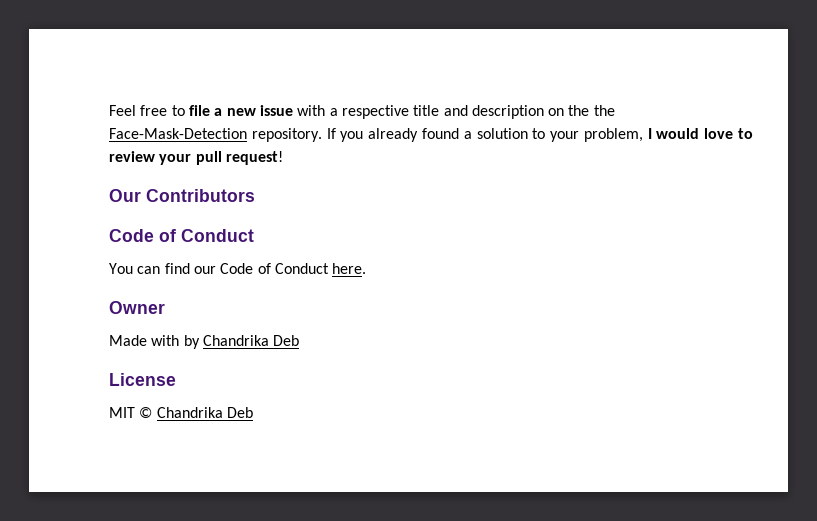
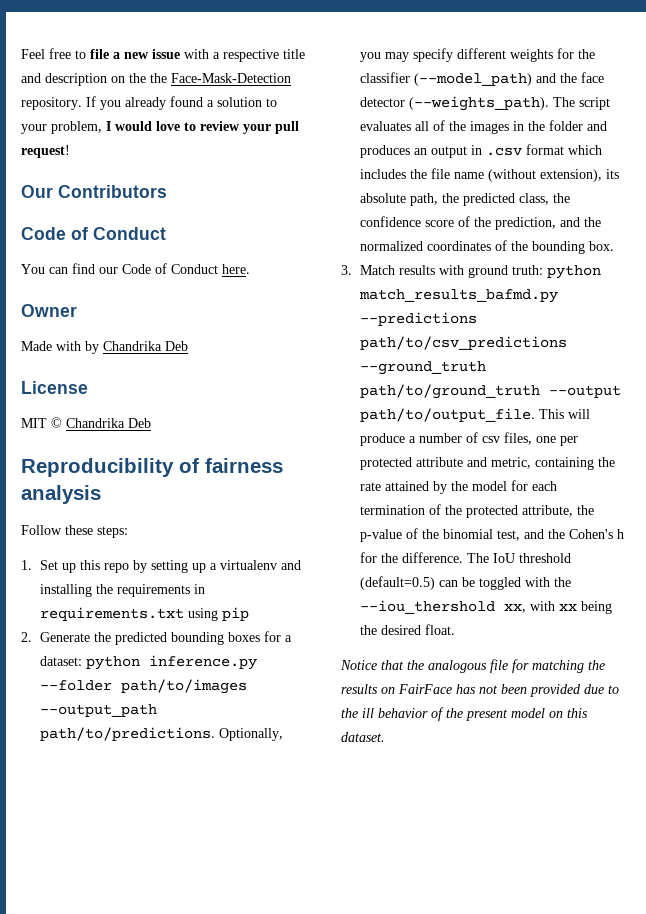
+ Reproducibility of fairness analysis
+ Follow these steps:
+ 1. Set up this repo by setting up a virtualenv and installing the requirements in requirements.txt using pip
+ 2. Generate the predicted bounding boxes for a dataset: python inference.py --folder path/to/images --output_path path/to/predictions. Optionally, you may specify different weights for the classifier (--model_path) and the face detector (--weights_path). The script evaluates all of the images in the folder and produces an output in .csv format which includes the file name (without extension), its absolute path, the predicted class, the confidence score of the prediction, and the normalized coordinates of the bounding box.
+ 3. Match results with ground truth: python match_results_bafmd.py --predictions path/to/csv_predictions --ground_truth path/to/ground_truth --output path/to/output_file. This will produce a number of csv files, one per protected attribute and metric, containing the rate attained by the model for each termination of the protected attribute, the p-value of the binomial test, and the Cohen's h for the difference. The IoU threshold (default=0.5) can be toggled with the --iou_thershold xx, with xx being the desired float.
+ Notice that the analogous file for matching the results on FairFace has not been provided due to the ill behavior of the present model on this dataset.

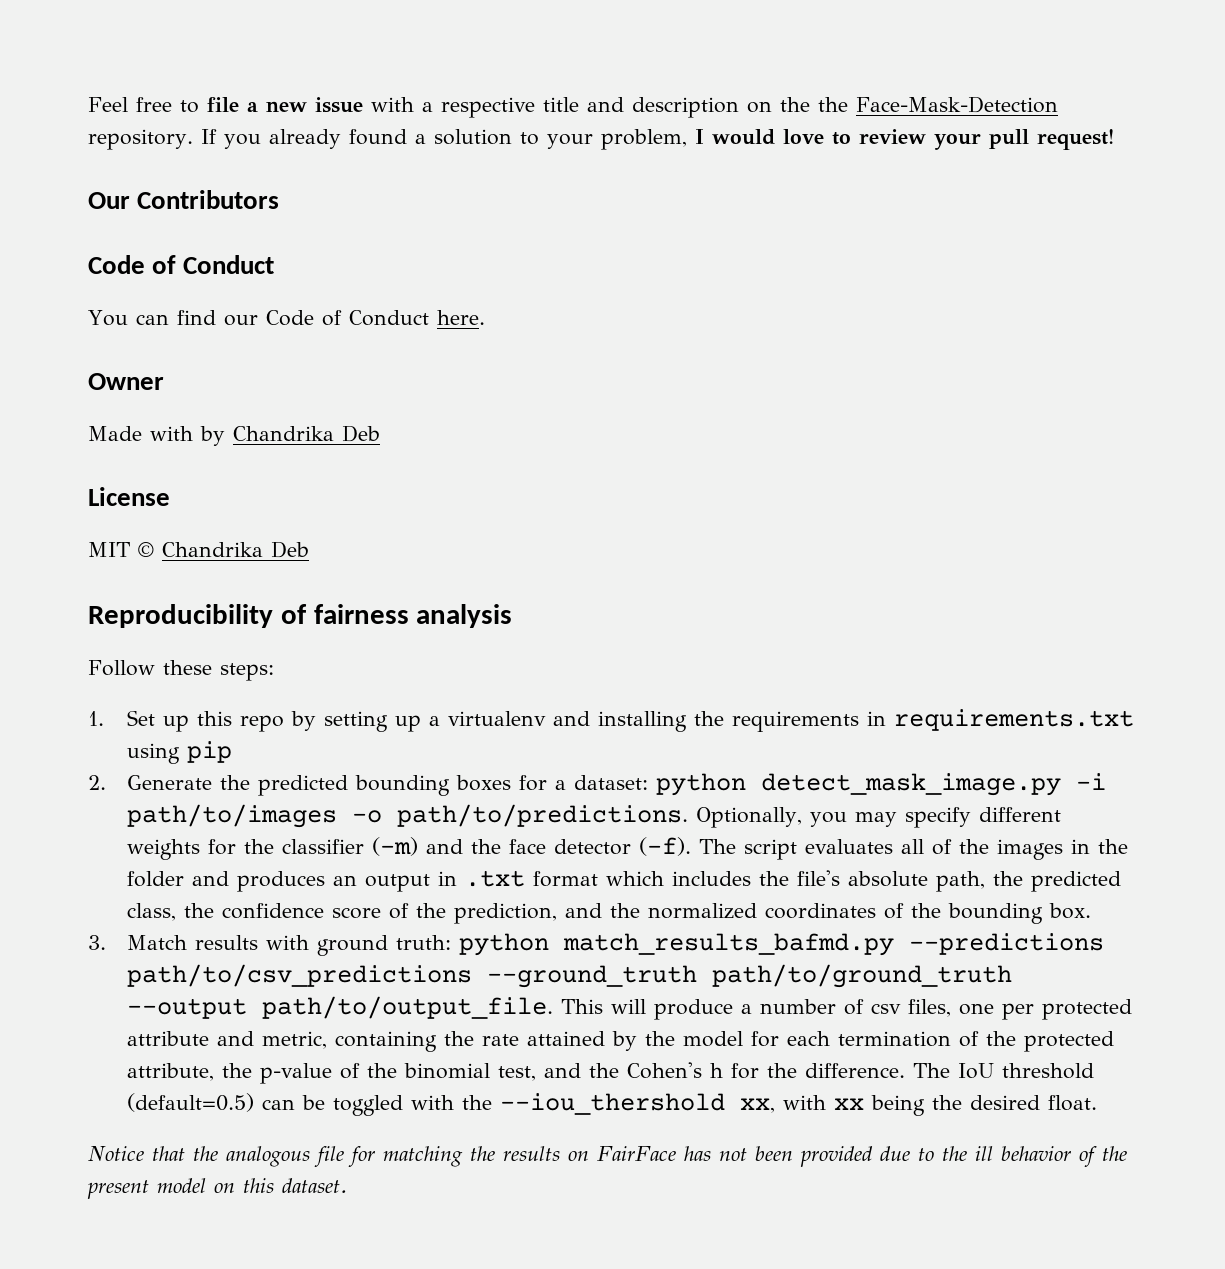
- 2. Generate the predicted bounding boxes for a dataset: python inference.py --folder path/to/images --output_path path/to/predictions.
+ 2. Generate the predicted bounding boxes for a dataset: python detect_mask_image.py -i path/to/images -o path/to/predictions.
- Optionally, you may specify different weights for the classifier (--model_path) and the face detector (--weights_path).
+ Optionally, you may specify different weights for the classifier (-m) and the face detector (-f).
- The script evaluates all of the images in the folder and produces an output in .csv format which includes the file name (without extension), its absolute path, the predicted class, the confidence score of the prediction, and the normalized coordinates of the bounding box.
+ The script evaluates all of the images in the folder and produces an output in .txt format which includes the file's absolute path, the predicted class, the confidence score of the prediction, and the normalized coordinates of the bounding box.

